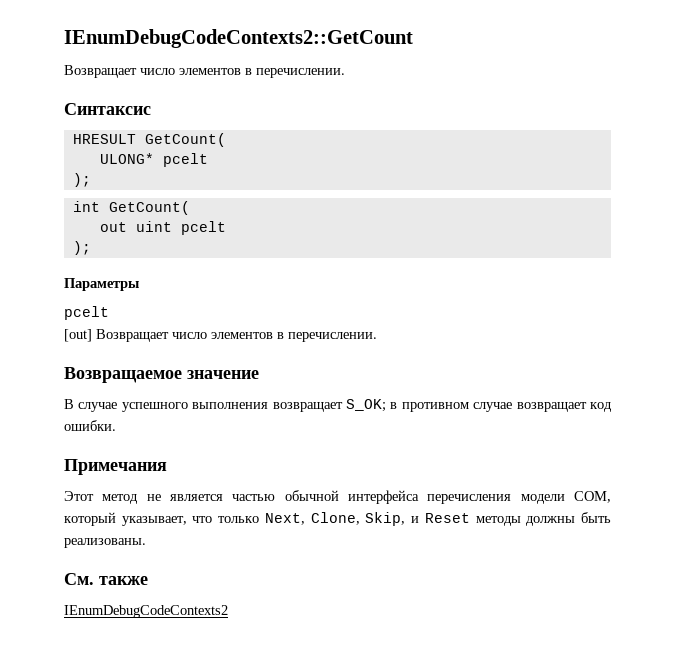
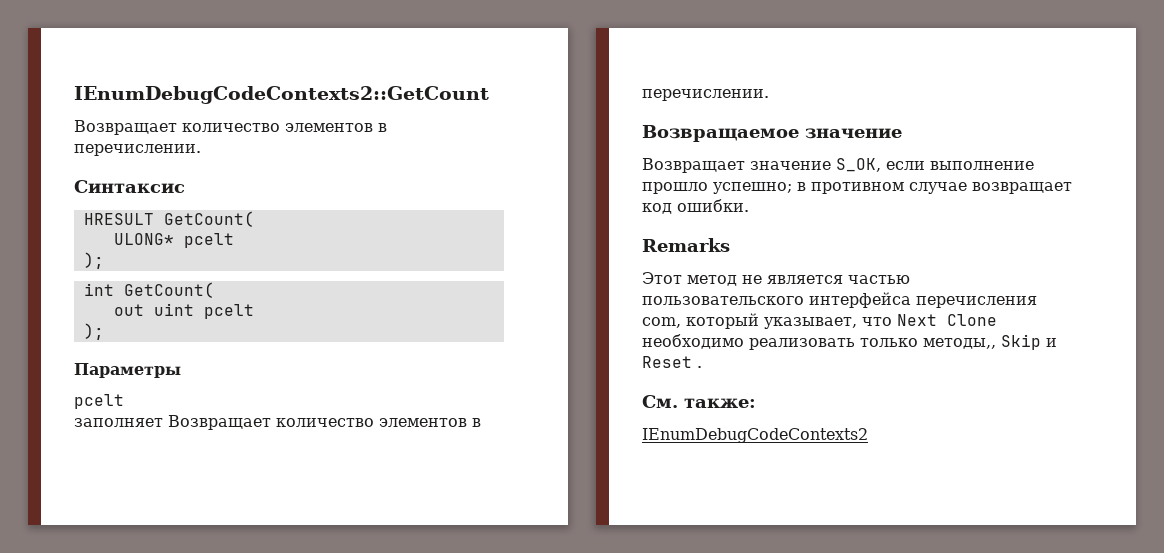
  IEnumDebugCodeContexts2::GetCount
- Возвращает число элементов в перечислении.
+ Возвращает количество элементов в перечислении.
- [out] Возвращает число элементов в перечислении.
+ заполняет Возвращает количество элементов в перечислении.
- В случае успешного выполнения возвращает S_OK; в противном случае возвращает код ошибки.
+ Возвращает значение S_OK, если выполнение прошло успешно; в противном случае возвращает код ошибки.
- Примечания
+ Remarks
- Этот метод не является частью обычной интерфейса перечисления модели COM, который указывает, что только Next, Clone, Skip, и Reset методы должны быть реализованы.
+ Этот метод не является частью пользовательского интерфейса перечисления com, который указывает, что Next Clone необходимо реализовать только методы,, Skip и Reset .
- См. также
+ См. также:

